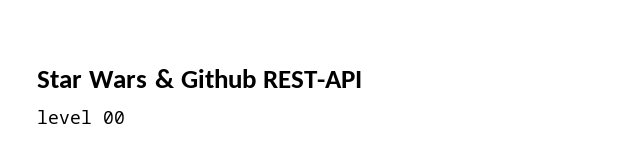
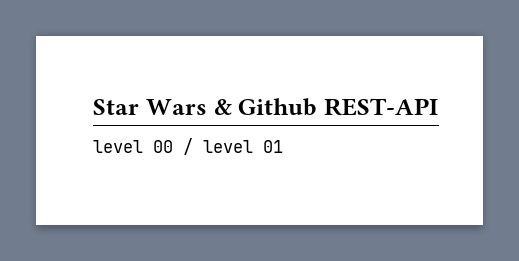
- level 00
+ level 00 / level 01

